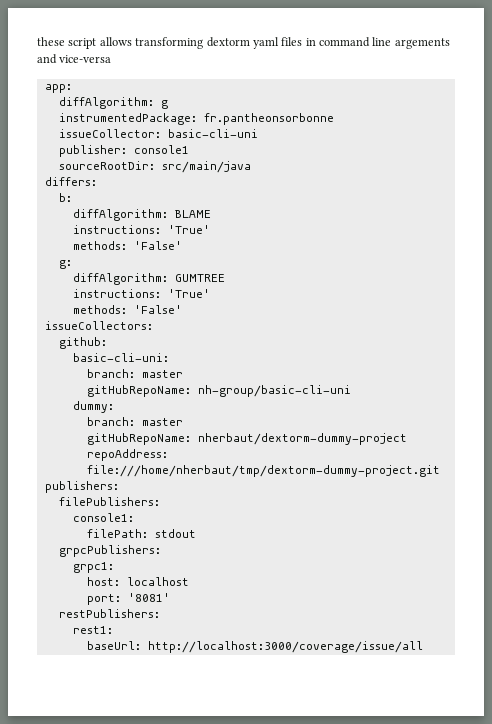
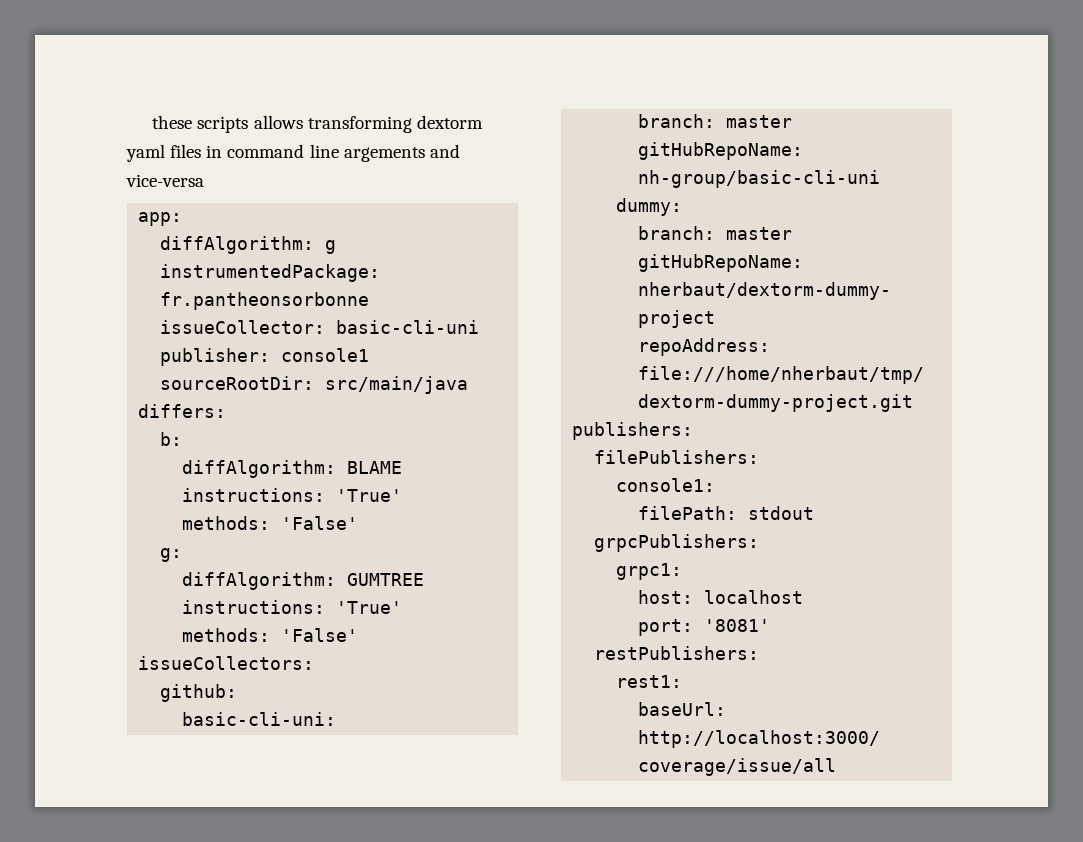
- these script allows transforming dextorm yaml files in command line argements and vice-versa
+ these scripts allows transforming dextorm yaml files in command line argements and vice-versa

